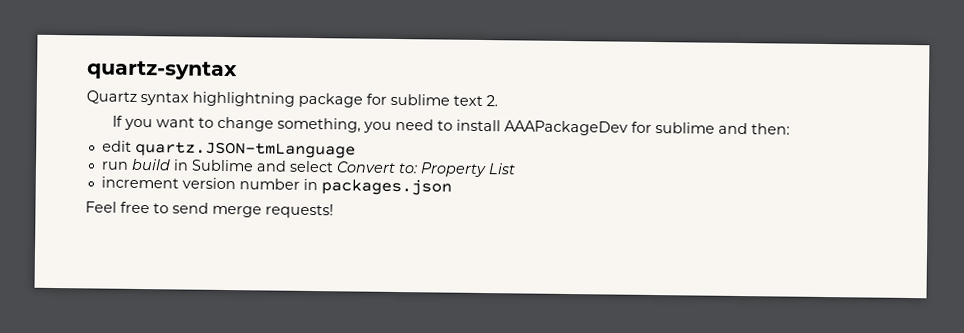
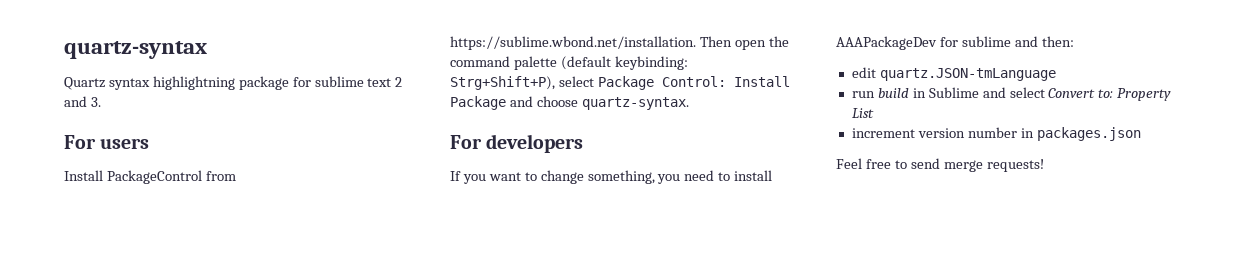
- Quartz syntax highlightning package for sublime text 2.
+ Quartz syntax highlightning package for sublime text 2 and 3.
+ For users
+ Install PackageControl from https://sublime.wbond.net/installation. Then open the command palette (default keybinding: Strg+Shift+P), select Package Control: Install Package and choose quartz-syntax.
+ For developers

